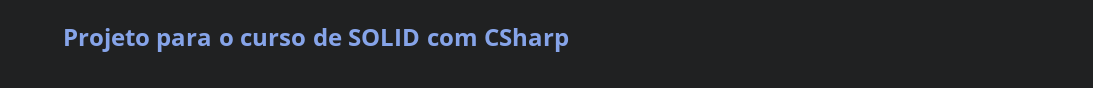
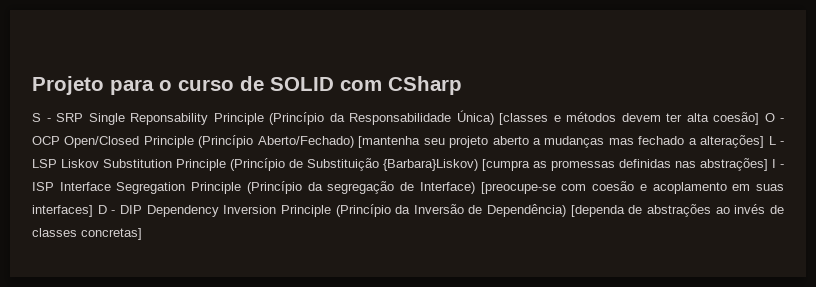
+ S - SRP Single Reponsability Principle (Princípio da Responsabilidade Única) [classes e métodos devem ter alta coesão] O - OCP Open/Closed Principle (Princípio Aberto/Fechado) [mantenha seu projeto aberto a mudanças mas fechado a alterações] L - LSP Liskov Substitution Principle (Princípio de Substituição {Barbara}Liskov) [cumpra as promessas definidas nas abstrações] I - ISP Interface Segregation Principle (Princípio da segregação de Interface) [preocupe-se com coesão e acoplamento em suas interfaces] D - DIP Dependency Inversion Principle (Princípio da Inversão de Dependência) [dependa de abstrações ao invés de classes concretas]

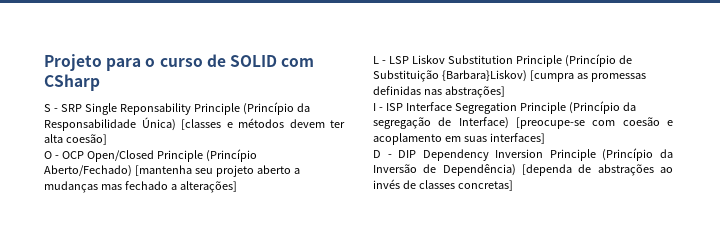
- S - SRP Single Reponsability Principle (Princípio da Responsabilidade Única) [classes e métodos devem ter alta coesão] O - OCP Open/Closed Principle (Princípio Aberto/Fechado) [mantenha seu projeto aberto a mudanças mas fechado a alterações] L - LSP Liskov Substitution Principle (Princípio de Substituição {Barbara}Liskov) [cumpra as promessas definidas nas abstrações] I - ISP Interface Segregation Principle (Princípio da segregação de Interface) [preocupe-se com coesão e acoplamento em suas interfaces] D - DIP Dependency Inversion Principle (Princípio da Inversão de Dependência) [dependa de abstrações ao invés de classes concretas]
+ S - SRP Single Reponsability Principle (Princípio da Responsabilidade Única) [classes e métodos devem ter alta coesão]
+ O - OCP Open/Closed Principle (Princípio Aberto/Fechado) [mantenha seu projeto aberto a mudanças mas fechado a alterações]
+ L - LSP Liskov Substitution Principle (Princípio de Substituição {Barbara}Liskov) [cumpra as promessas definidas nas abstrações]
+ I - ISP Interface Segregation Principle (Princípio da segregação de Interface) [preocupe-se com coesão e acoplamento em suas interfaces]
+ D - DIP Dependency Inversion Principle (Princípio da Inversão de Dependência) [dependa de abstrações ao invés de classes concretas]

